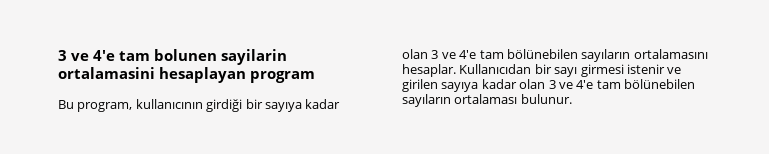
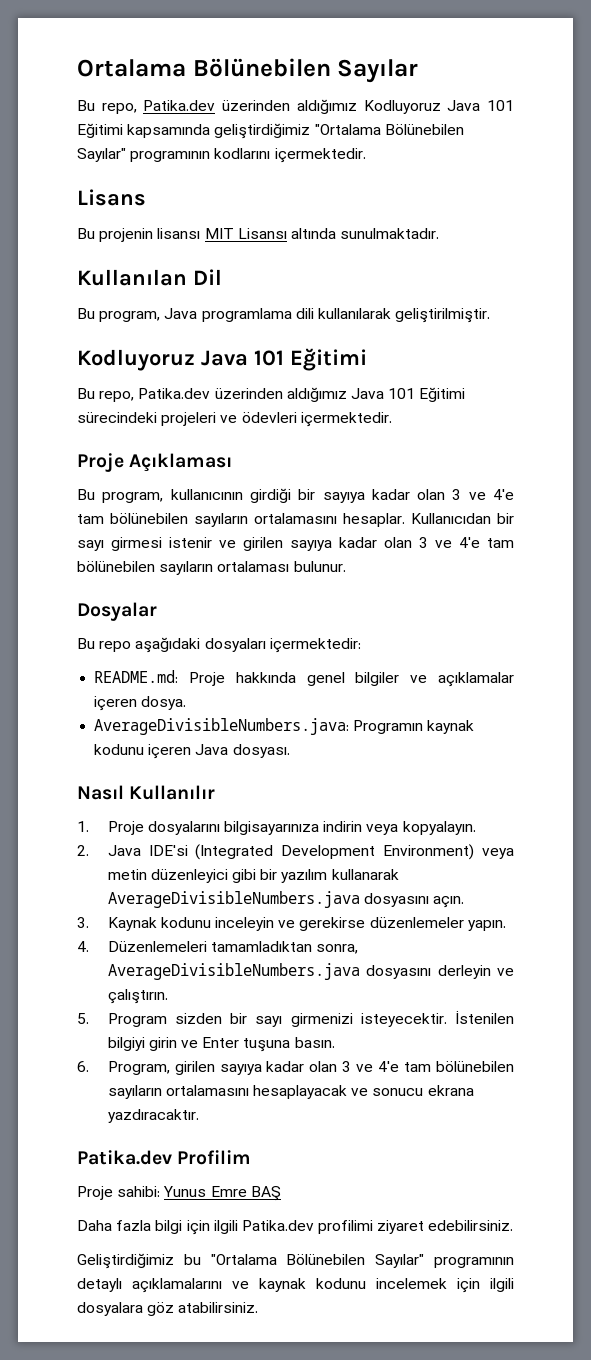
- 3 ve 4'e tam bolunen sayilarin ortalamasini hesaplayan program
+ Ortalama Bölünebilen Sayılar
+ Bu repo, Patika.dev üzerinden aldığımız Kodluyoruz Java 101 Eğitimi kapsamında geliştirdiğimiz "Ortalama Bölünebilen Sayılar" programının kodlarını içermektedir.
+ Lisans
+ Bu projenin lisansı MIT Lisansı altında sunulmaktadır.
+ Kullanılan Dil
+ Bu program, Java programlama dili kullanılarak geliştirilmiştir.
+ Kodluyoruz Java 101 Eğitimi
+ Bu repo, Patika.dev üzerinden aldığımız Java 101 Eğitimi sürecindeki projeleri ve ödevleri içermektedir.
+ Proje Açıklaması
+ Dosyalar
+ Bu repo aşağıdaki dosyaları içermektedir:
+ README.md: Proje hakkında genel bilgiler ve açıklamalar içeren dosya.
+ AverageDivisibleNumbers.java: Programın kaynak kodunu içeren Java dosyası.
+ Nasıl Kullanılır
+ 1. Proje dosyalarını bilgisayarınıza indirin veya kopyalayın.
+ 2. Java IDE'si (Integrated Development Environment) veya metin düzenleyici gibi bir yazılım kullanarak AverageDivisibleNumbers.java dosyasını açın.
+ 3. Kaynak kodunu inceleyin ve gerekirse düzenlemeler yapın.
+ 4. Düzenlemeleri tamamladıktan sonra, AverageDivisibleNumbers.java dosyasını derleyin ve çalıştırın.
+ 5. Program sizden bir sayı girmenizi isteyecektir. İstenilen bilgiyi girin ve Enter tuşuna basın.
+ 6. Program, girilen sayıya kadar olan 3 ve 4'e tam bölünebilen sayıların ortalamasını hesaplayacak ve sonucu ekrana yazdıracaktır.
+ Patika.dev Profilim
+ Proje sahibi: Yunus Emre BAŞ
+ Daha fazla bilgi için ilgili Patika.dev profilimi ziyaret edebilirsiniz.
+ Geliştirdiğimiz bu "Ortalama Bölünebilen Sayılar" programının detaylı açıklamalarını ve kaynak kodunu incelemek için ilgili dosyalara göz atabilirsiniz.

